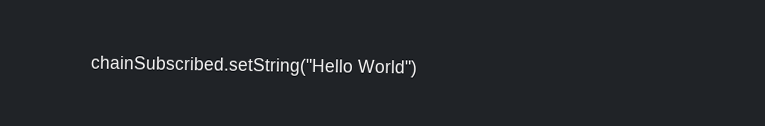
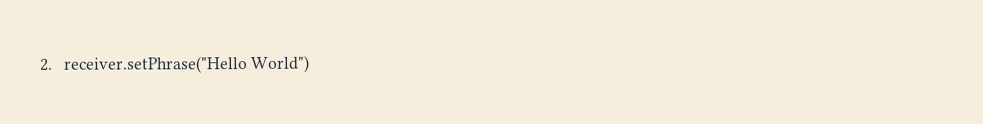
- chainSubscribed.setString("Hello World")
+ 2. receiver.setPhrase("Hello World")

